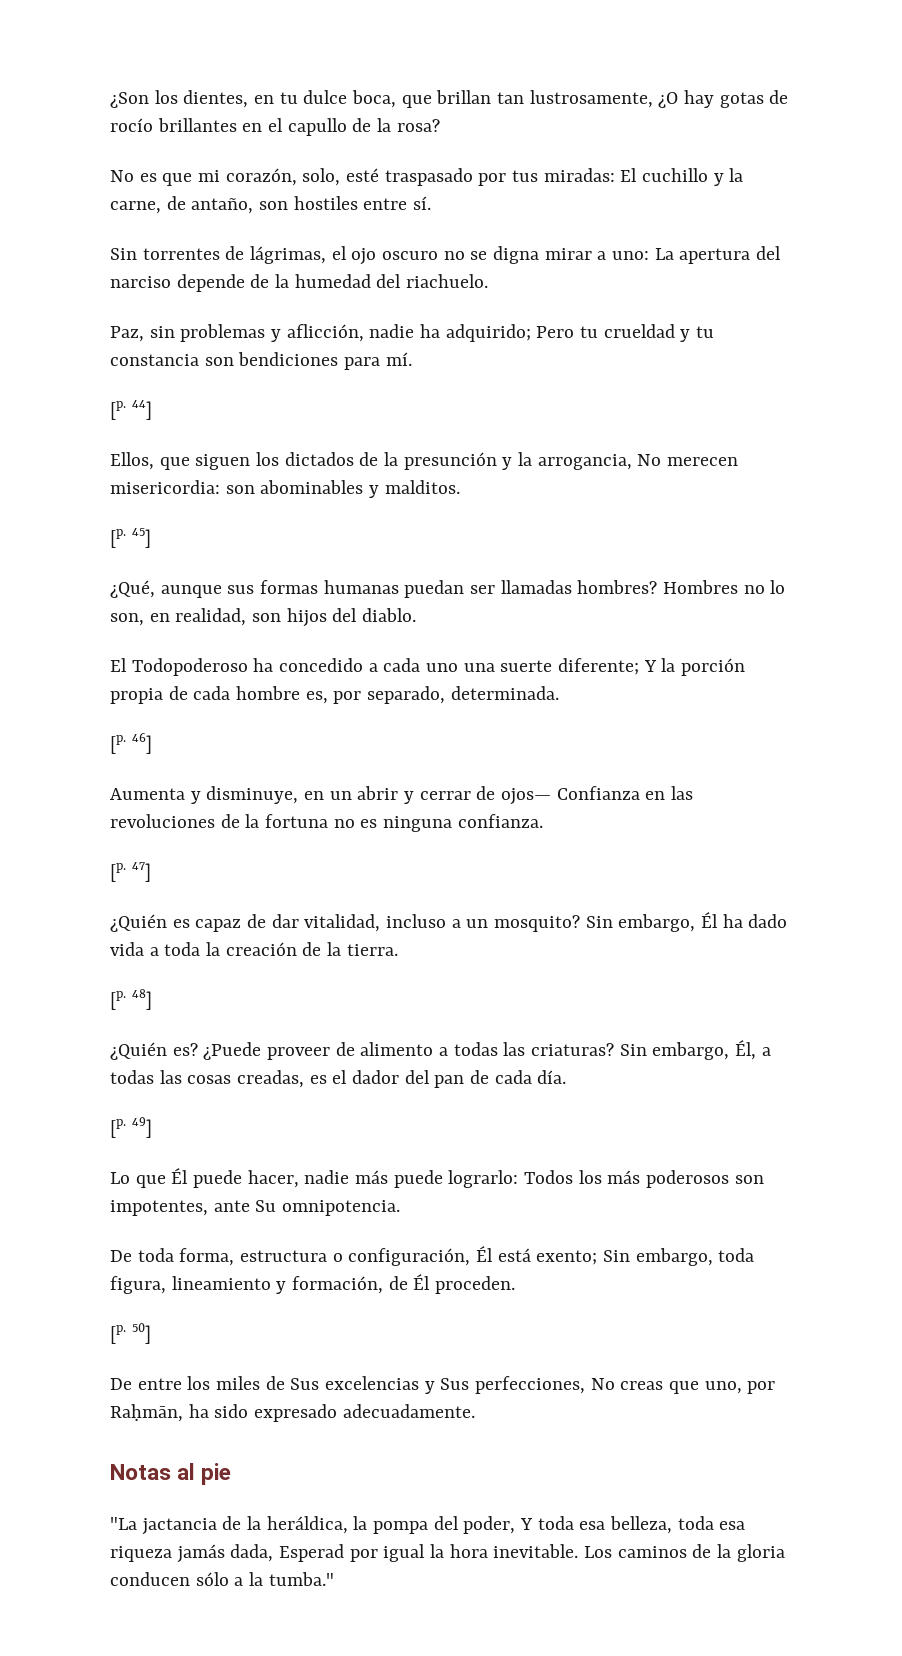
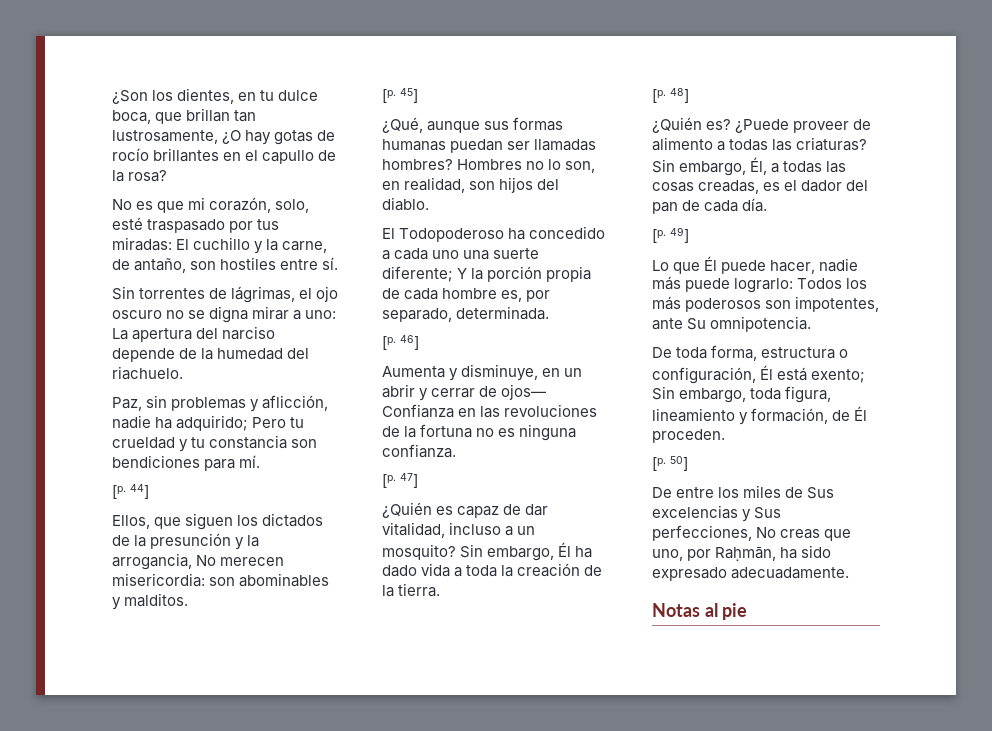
- "La jactancia de la heráldica, la pompa del poder, Y toda esa belleza, toda esa riqueza jamás dada, Esperad por igual la hora inevitable. Los caminos de la gloria conducen sólo a la tumba."

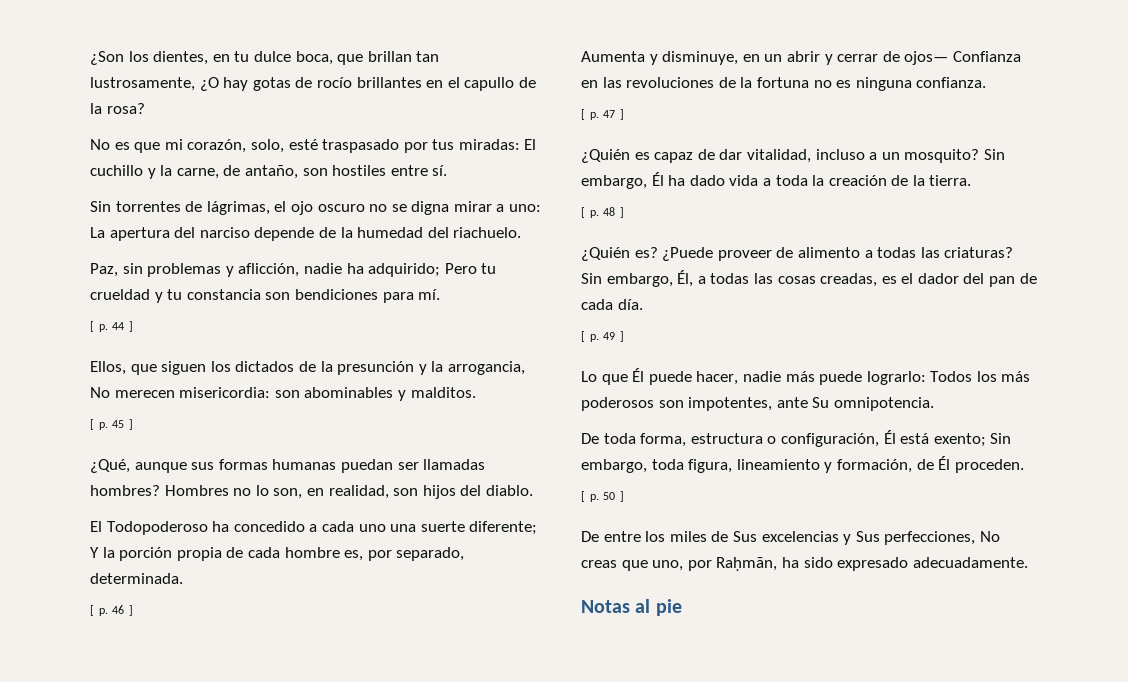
- [p. 44]
+ [ p. 44 ]
- [p. 45]
+ [ p. 45 ]
- [p. 46]
+ [ p. 46 ]
- [p. 47]
+ [ p. 47 ]
- [p. 48]
+ [ p. 48 ]
- [p. 49]
+ [ p. 49 ]
- [p. 50]
+ [ p. 50 ]

